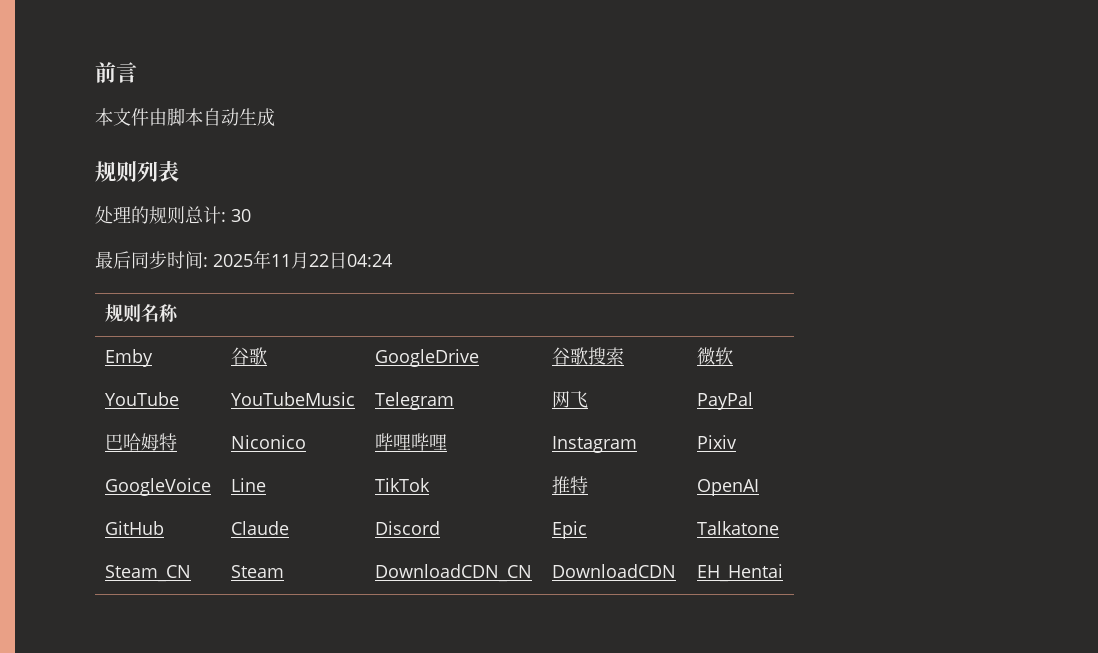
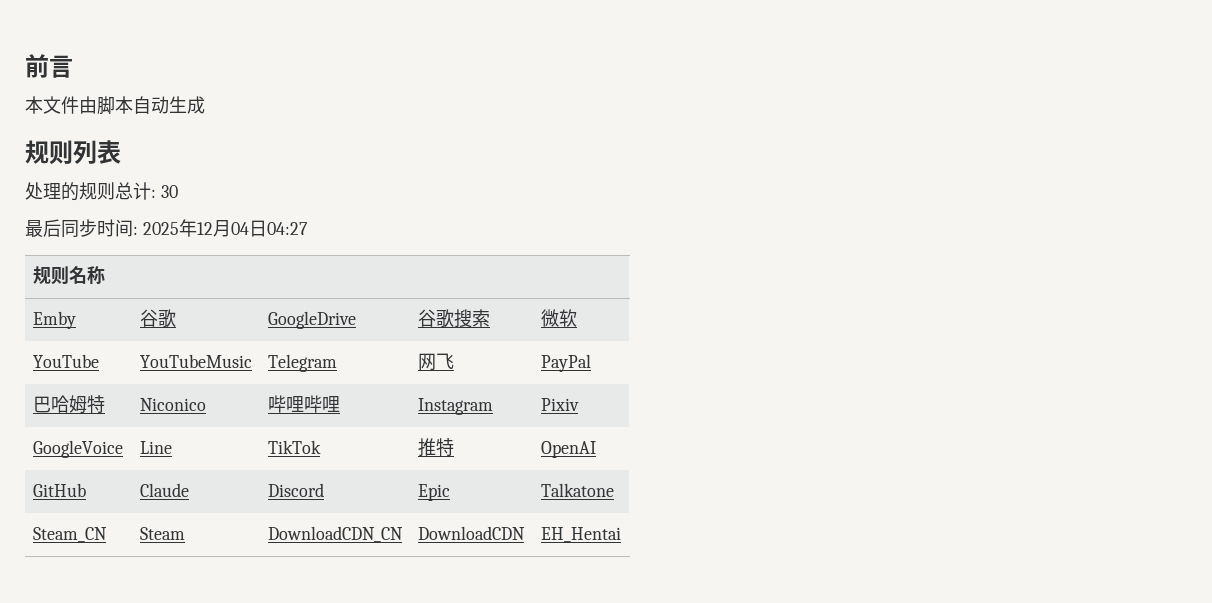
- 最后同步时间: 2025年11月22日04:24
+ 最后同步时间: 2025年12月04日04:27

